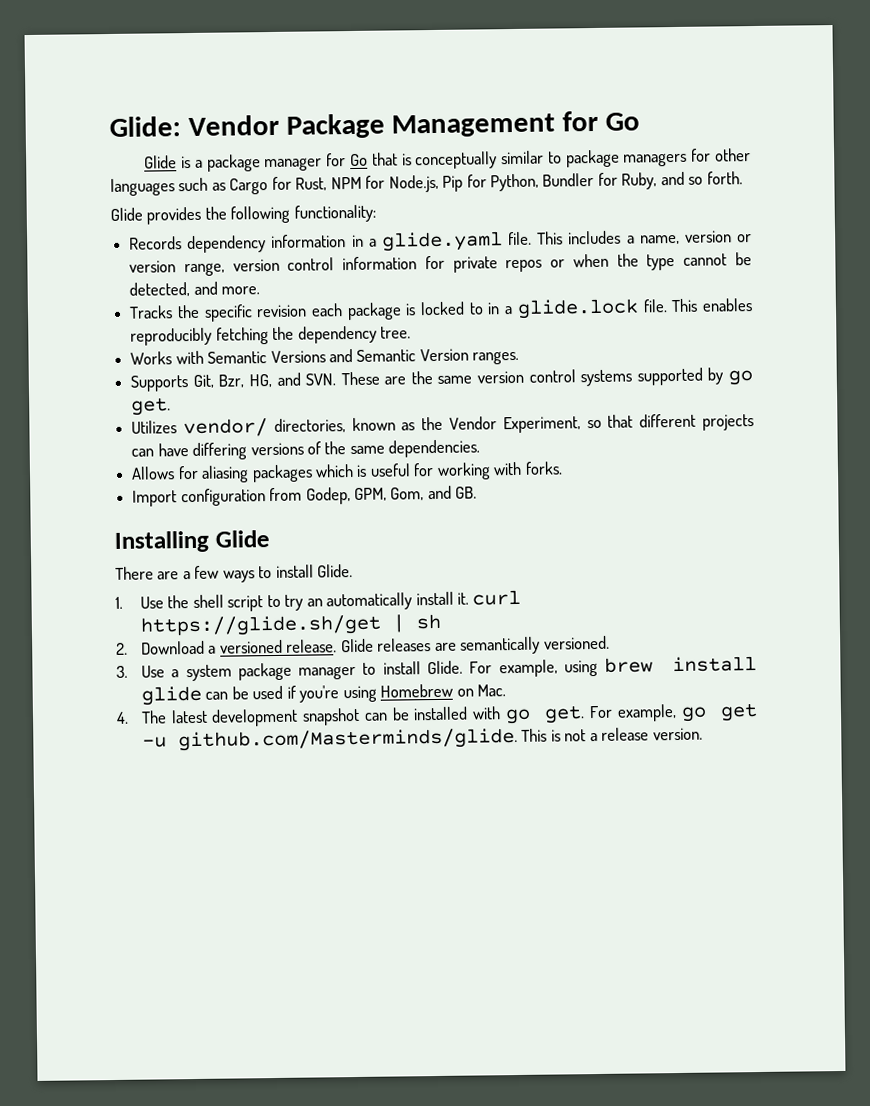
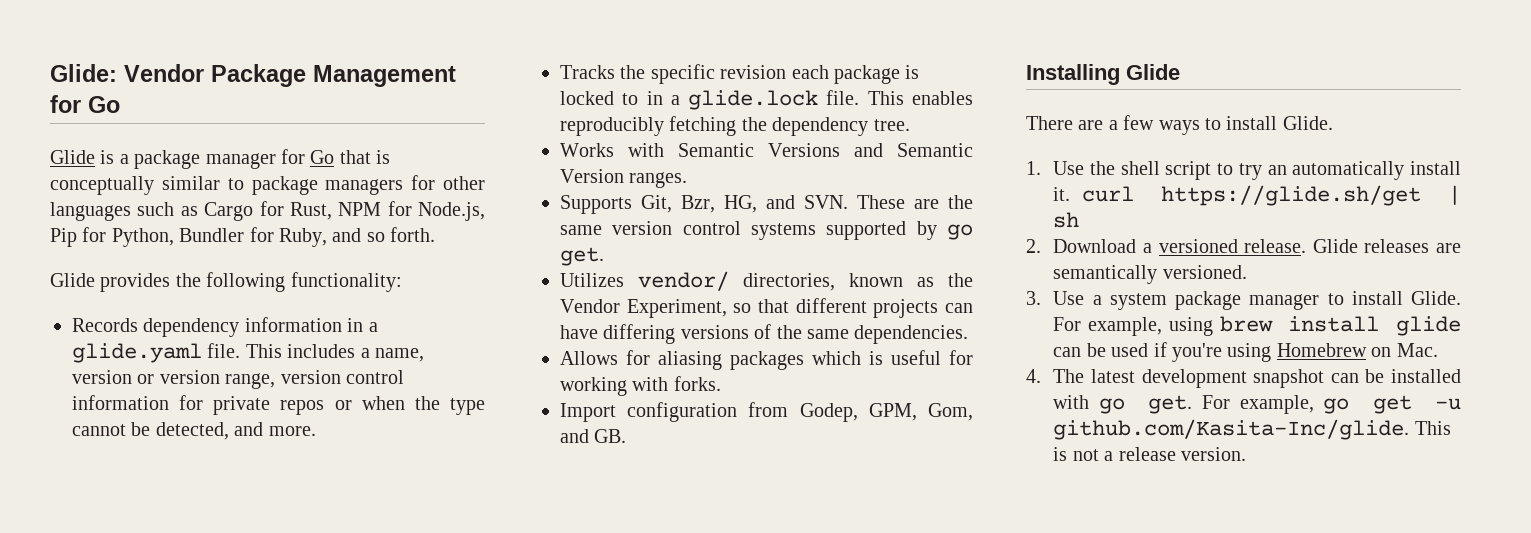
- For example, go get -u github.com/Masterminds/glide. This is not a release version.
+ For example, go get -u github.com/Kasita-Inc/glide. This is not a release version.

